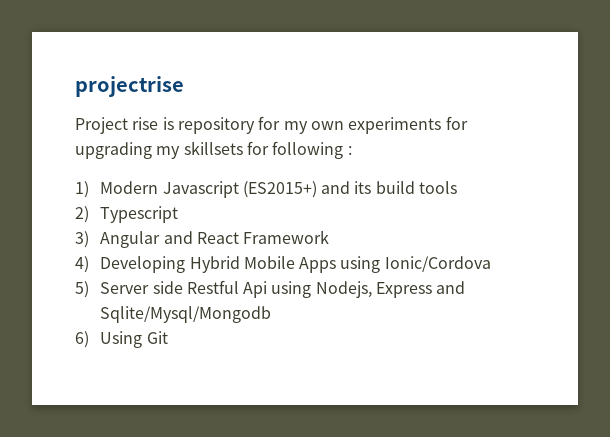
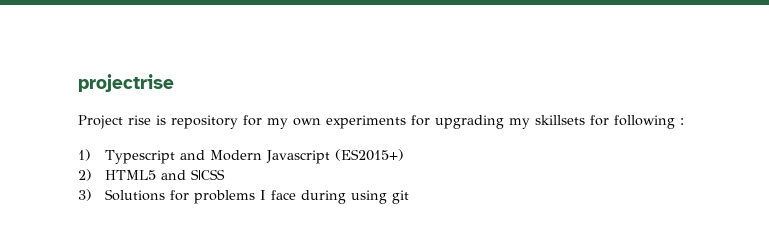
- 1) Modern Javascript (ES2015+) and its build tools
- 2) Typescript
- 3) Angular and React Framework
- 4) Developing Hybrid Mobile Apps using Ionic/Cordova
- 5) Server side Restful Api using Nodejs, Express and Sqlite/Mysql/Mongodb
- 6) Using Git
+ 1) Typescript and Modern Javascript (ES2015+)
+ 2) HTML5 and S|CSS
+ 3) Solutions for problems I face during using git

